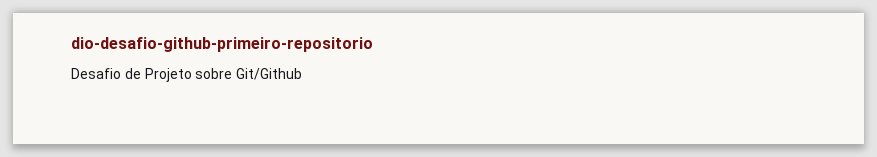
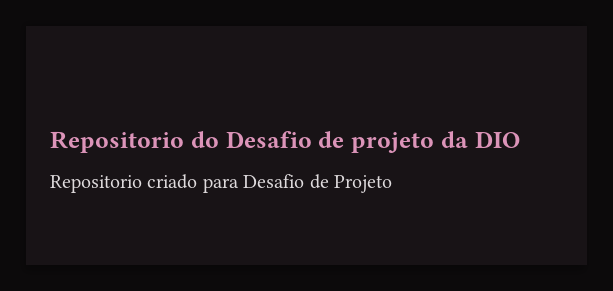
- dio-desafio-github-primeiro-repositorio
- Desafio de Projeto sobre Git/Github
+ Repositorio do Desafio de projeto da DIO
+ Repositorio criado para Desafio de Projeto

